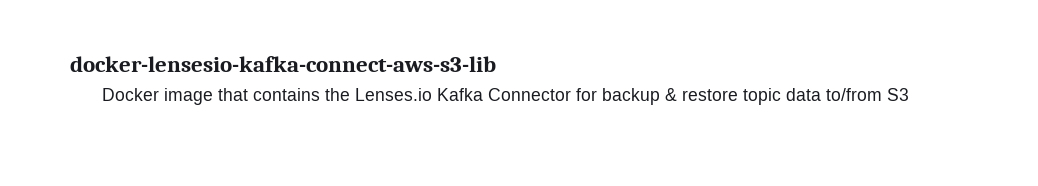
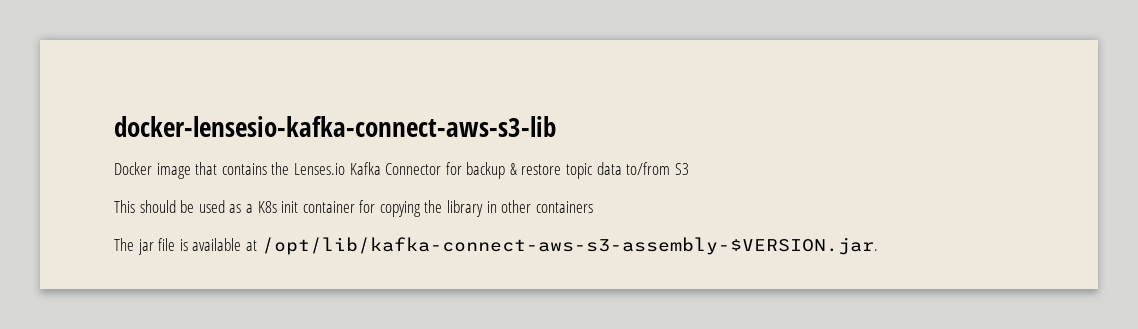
+ This should be used as a K8s init container for copying the library in other containers
+ The jar file is available at /opt/lib/kafka-connect-aws-s3-assembly-$VERSION.jar.

